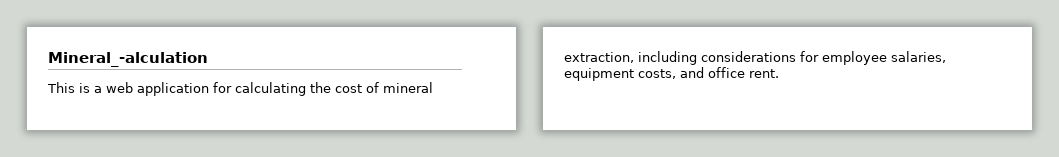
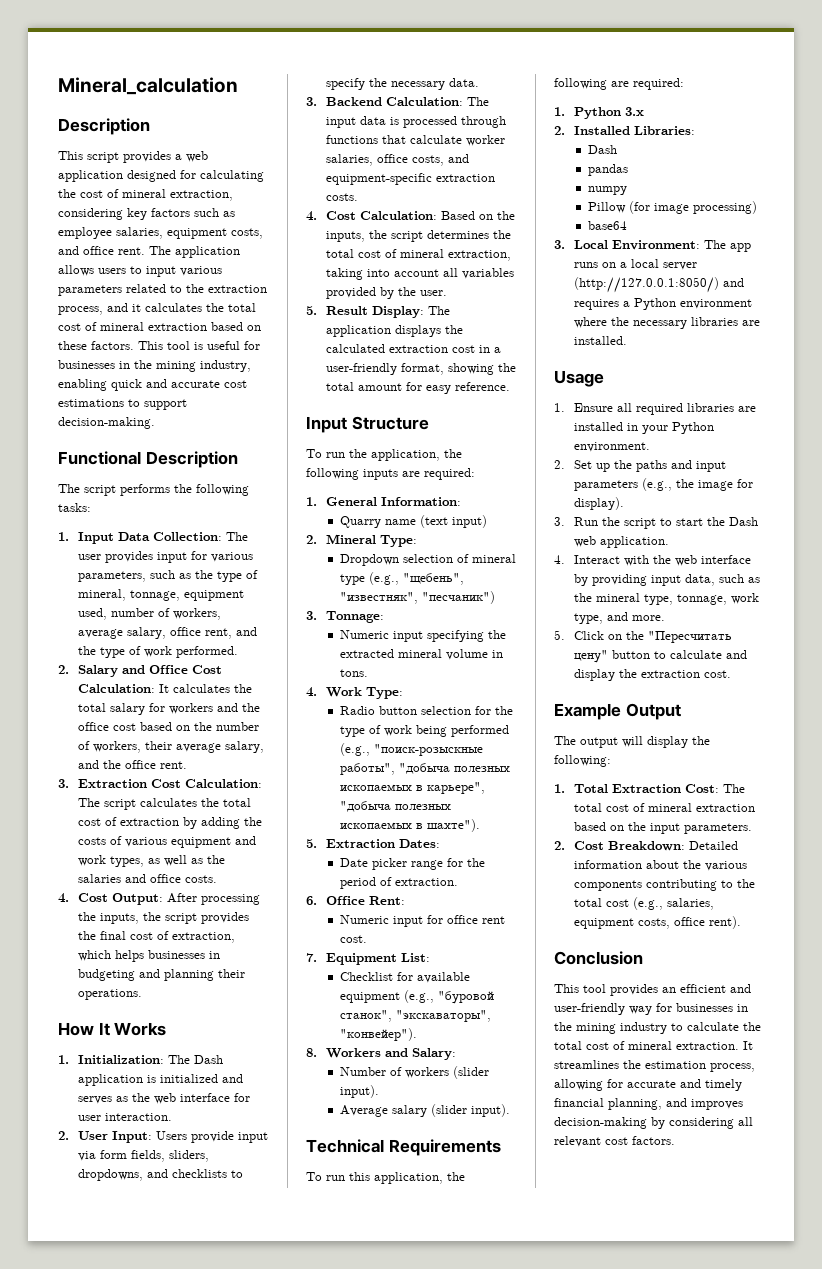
- Mineral_-alculation
- This is a web application for calculating the cost of mineral extraction, including considerations for employee salaries, equipment costs, and office rent.
+ Mineral_calculation
+ Description
+ This script provides a web application designed for calculating the cost of mineral extraction, considering key factors such as employee salaries, equipment costs, and office rent.
+ The application allows users to input various parameters related to the extraction process, and it calculates the total cost of mineral extraction based on these factors. This tool is useful for businesses in the mining industry, enabling quick and accurate cost estimations to support decision-making.
+ Functional Description
+ The script performs the following tasks:
+ 1. Input Data Collection: The user provides input for various parameters, such as the type of mineral, tonnage, equipment used, number of workers, average salary, office rent, and the type of work performed.
+ 2. Salary and Office Cost Calculation: It calculates the total salary for workers and the office cost based on the number of workers, their average salary, and the office rent.
+ 3. Extraction Cost Calculation: The script calculates the total cost of extraction by adding the costs of various equipment and work types, as well as the salaries and office costs.
+ 4. Cost Output: After processing the inputs, the script provides the final cost of extraction, which helps businesses in budgeting and planning their operations.
+ How It Works
+ 1. Initialization: The Dash application is initialized and serves as the web interface for user interaction.
+ 2. User Input: Users provide input via form fields, sliders, dropdowns, and checklists to specify the necessary data.
+ 3. Backend Calculation: The input data is processed through functions that calculate worker salaries, office costs, and equipment-specific extraction costs.
+ 4. Cost Calculation: Based on the inputs, the script determines the total cost of mineral extraction, taking into account all variables provided by the user.
+ 5. Result Display: The application displays the calculated extraction cost in a user-friendly format, showing the total amount for easy reference.
+ Input Structure
+ To run the application, the following inputs are required:
+ 1. General Information:
+ Quarry name (text input)
+ 2. Mineral Type:
+ Dropdown selection of mineral type (e.g., "щебень", "известняк", "песчаник")
+ 3. Tonnage:
+ Numeric input specifying the extracted mineral volume in tons.
+ 4. Work Type:
+ Radio button selection for the type of work being performed (e.g., "поиск-розыскные работы", "добыча полезных ископаемых в карьере", "добыча полезных ископаемых в шахте").
+ 5. Extraction Dates:
+ Date picker range for the period of extraction.
+ 6. Office Rent:
+ Numeric input for office rent cost.
+ 7. Equipment List:
+ Checklist for available equipment (e.g., "буровой станок", "экскаваторы", "конвейер").
+ 8. Workers and Salary:
+ Number of workers (slider input).
+ Average salary (slider input).
+ Technical Requirements
+ To run this application, the following are required:
+ 1. Python 3.x
+ 2. Installed Libraries:
+ Dash
+ pandas
+ numpy
+ Pillow (for image processing)
+ base64
+ 3. Local Environment: The app runs on a local server (http://127.0.0.1:8050/) and requires a Python environment where the necessary libraries are installed.
+ Usage
+ 1. Ensure all required libraries are installed in your Python environment.
+ 2. Set up the paths and input parameters (e.g., the image for display).
+ 3. Run the script to start the Dash web application.
+ 4. Interact with the web interface by providing input data, such as the mineral type, tonnage, work type, and more.
+ 5. Click on the "Пересчитать цену" button to calculate and display the extraction cost.
+ Example Output
+ The output will display the following:
+ 1. Total Extraction Cost: The total cost of mineral extraction based on the input parameters.
+ 2. Cost Breakdown: Detailed information about the various components contributing to the total cost (e.g., salaries, equipment costs, office rent).
+ Conclusion
+ This tool provides an efficient and user-friendly way for businesses in the mining industry to calculate the total cost of mineral extraction. It streamlines the estimation process, allowing for accurate and timely financial planning, and improves decision-making by considering all relevant cost factors.

